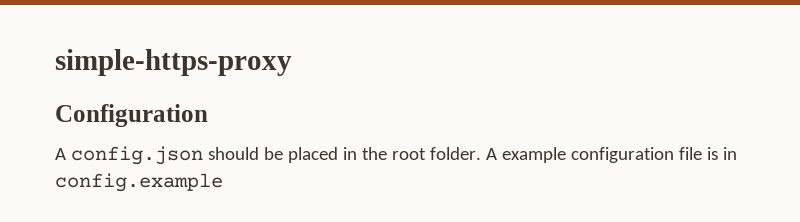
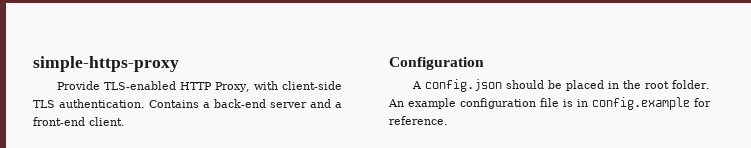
+ Provide TLS-enabled HTTP Proxy, with client-side TLS authentication. Contains a back-end server and a front-end client.
- A example configuration file is in config.example
+ An example configuration file is in config.example for reference.

